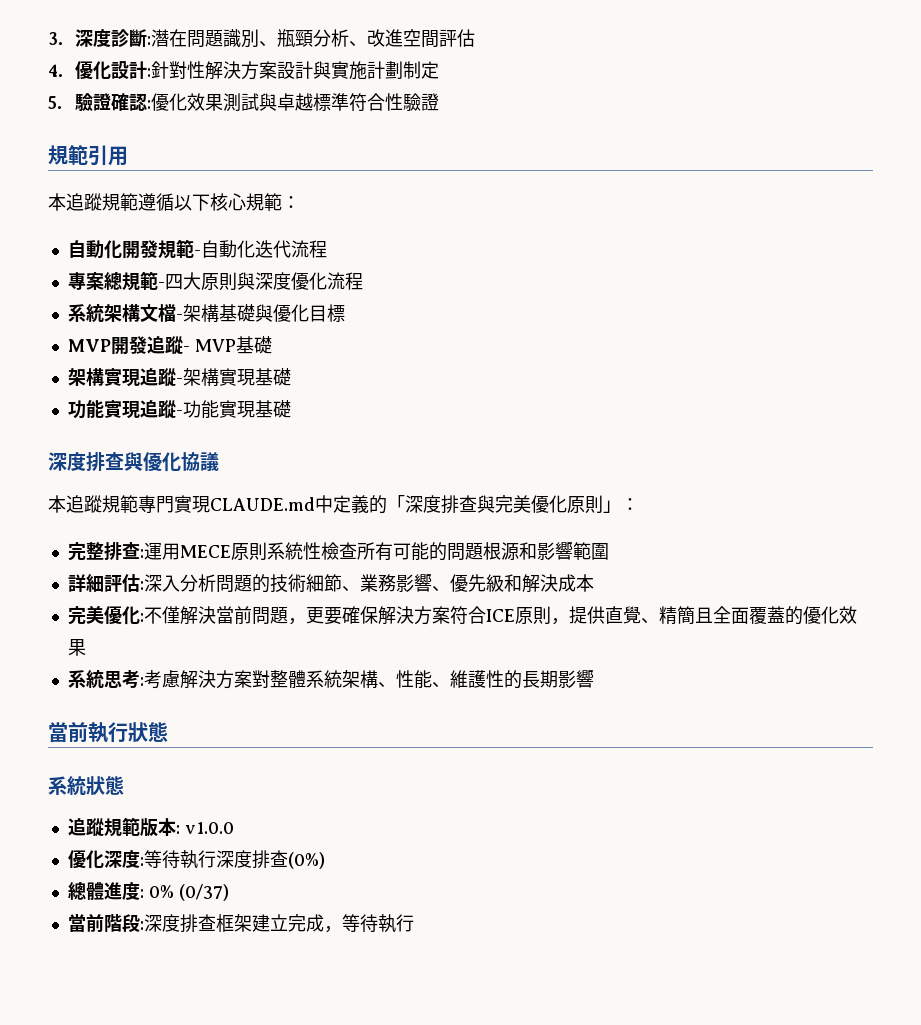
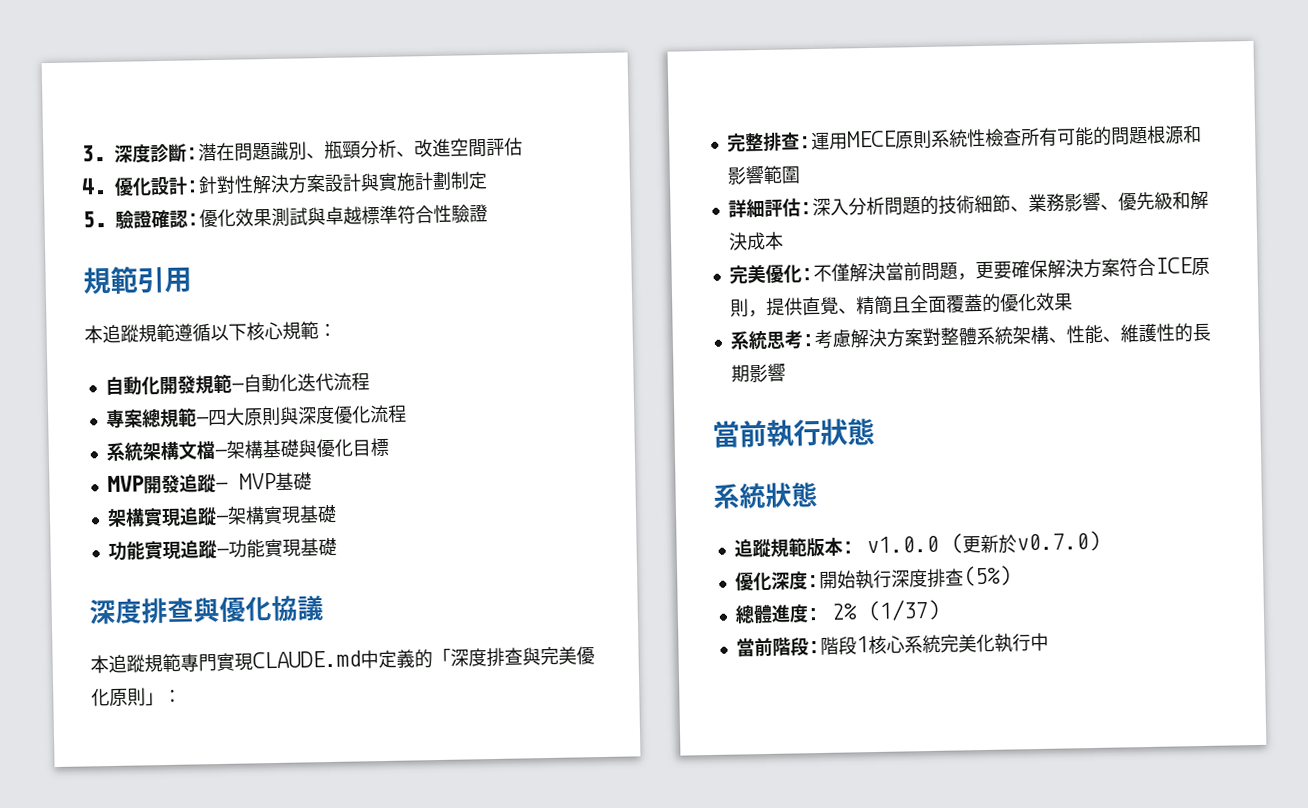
- 追蹤規範版本: v1.0.0
+ 追蹤規範版本: v1.0.0 (更新於v0.7.0)
- 優化深度:等待執行深度排查(0%)
+ 優化深度:開始執行深度排查(5%)
- 總體進度: 0% (0/37)
+ 總體進度: 2% (1/37)
- 當前階段:深度排查框架建立完成，等待執行
+ 當前階段:階段1核心系統完美化執行中

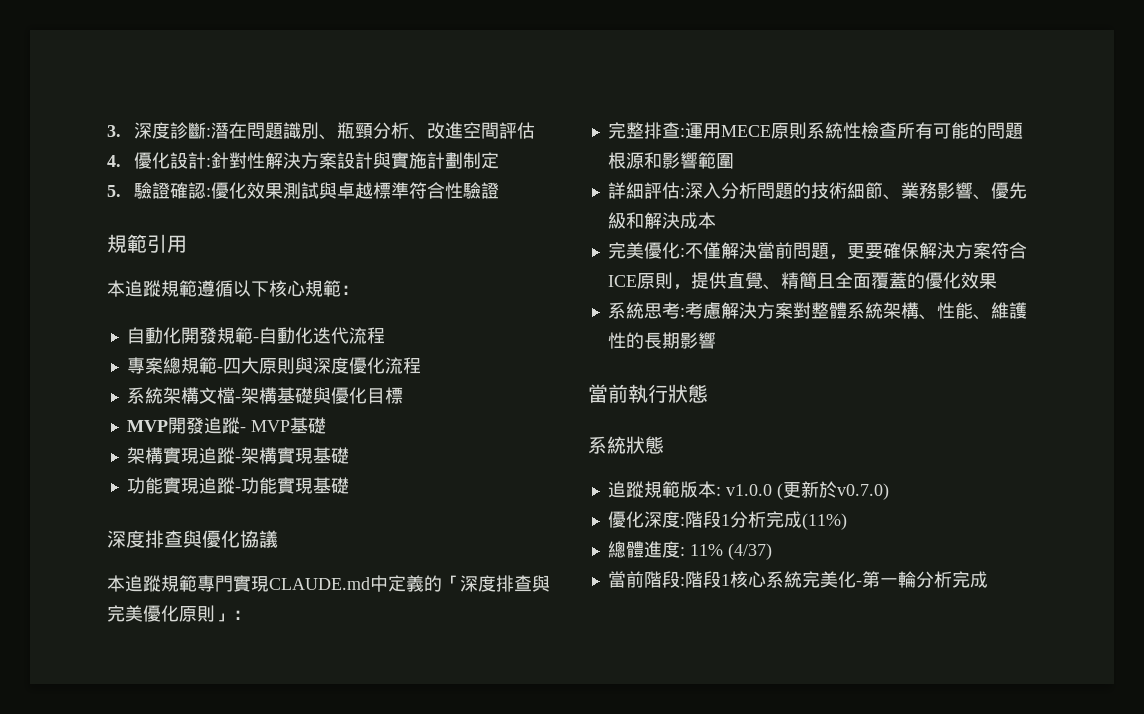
- 優化深度:開始執行深度排查(5%)
+ 優化深度:階段1分析完成(11%)
- 總體進度: 2% (1/37)
+ 總體進度: 11% (4/37)
- 當前階段:階段1核心系統完美化執行中
+ 當前階段:階段1核心系統完美化-第一輪分析完成

